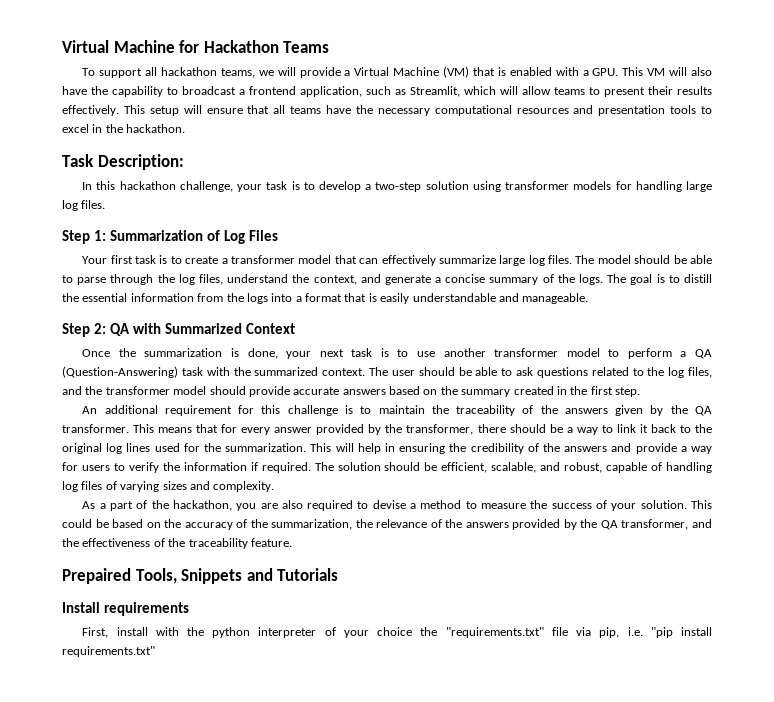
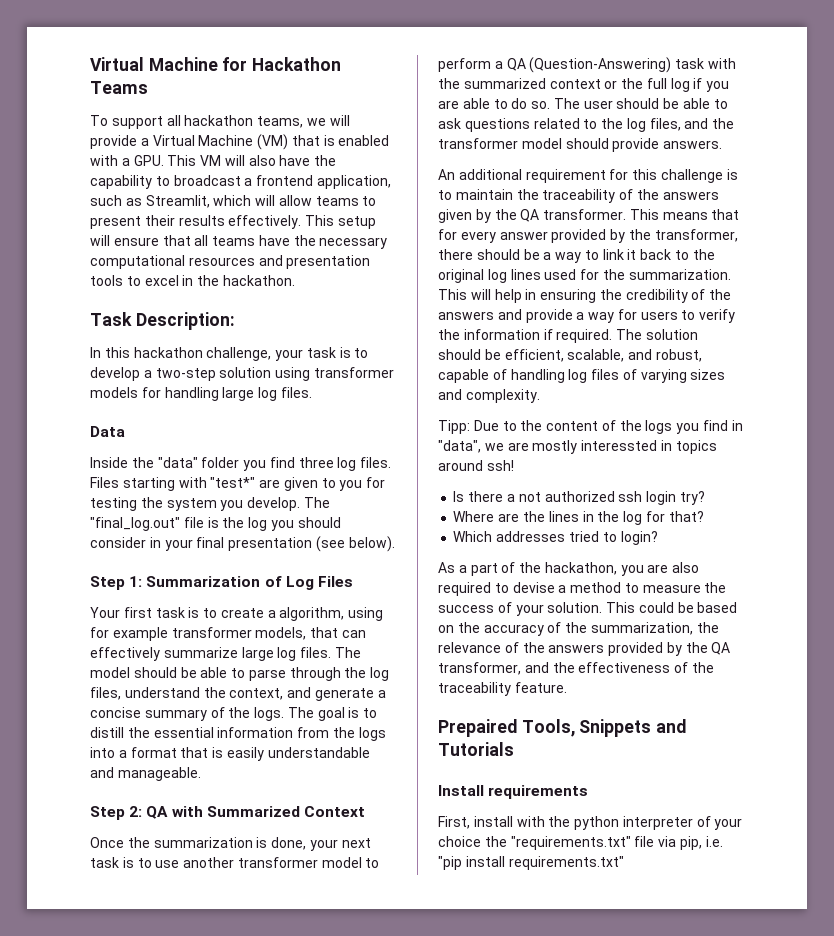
+ Data
+ Inside the "data" folder you find three log files. Files starting with "test*" are given to you for testing the system you develop. The "final_log.out" file is the log you should consider in your final presentation (see below).
- Your first task is to create a transformer model that can effectively summarize large log files.
+ Your first task is to create a algorithm, using for example transformer models, that can effectively summarize large log files.
- Once the summarization is done, your next task is to use another transformer model to perform a QA (Question-Answering) task with the summarized context.
+ Once the summarization is done, your next task is to use another transformer model to perform a QA (Question-Answering) task with the summarized context or the full log if you are able to do so.
- The user should be able to ask questions related to the log files, and the transformer model should provide accurate answers based on the summary created in the first step.
+ The user should be able to ask questions related to the log files, and the transformer model should provide answers.
+ Tipp: Due to the content of the logs you find in "data", we are mostly interessted in topics around ssh!
+ Is there a not authorized ssh login try?
+ Where are the lines in the log for that?
+ Which addresses tried to login?

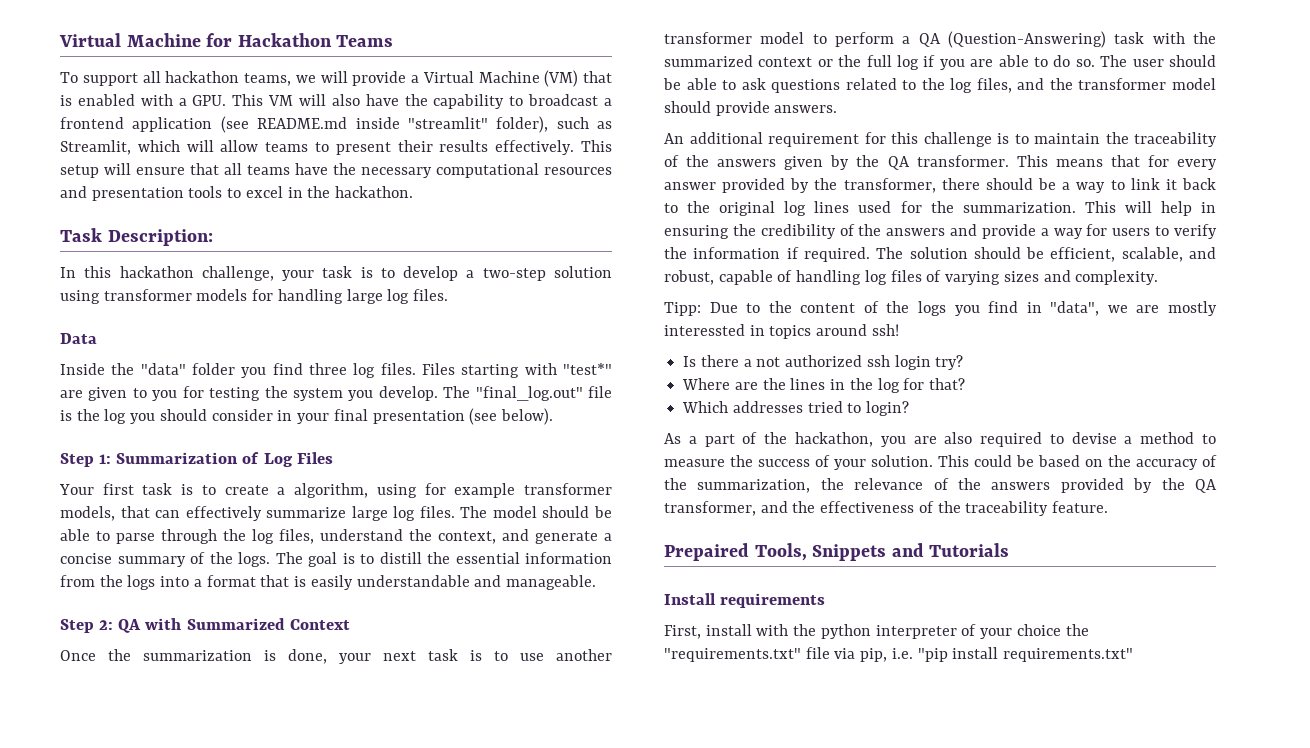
- To support all hackathon teams, we will provide a Virtual Machine (VM) that is enabled with a GPU. This VM will also have the capability to broadcast a frontend application, such as Streamlit, which will allow teams to present their results effectively.
+ To support all hackathon teams, we will provide a Virtual Machine (VM) that is enabled with a GPU. This VM will also have the capability to broadcast a frontend application (see README.md inside "streamlit" folder), such as Streamlit, which will allow teams to present their results effectively.

